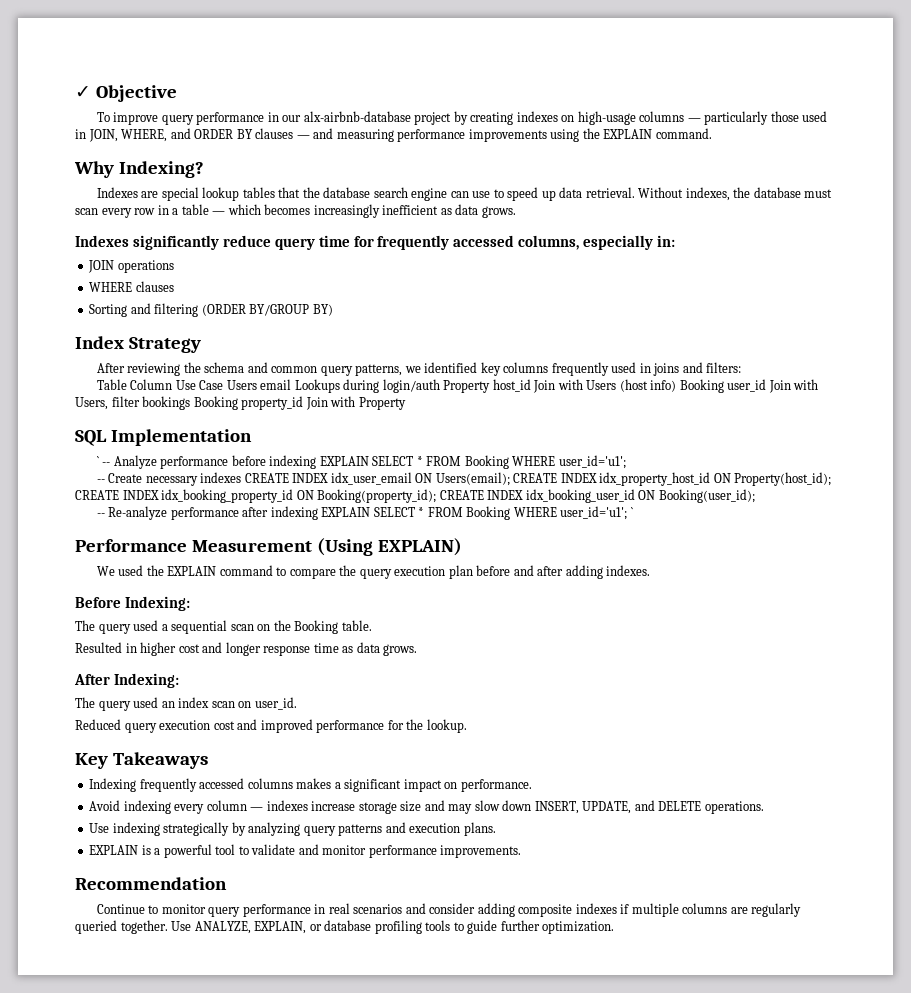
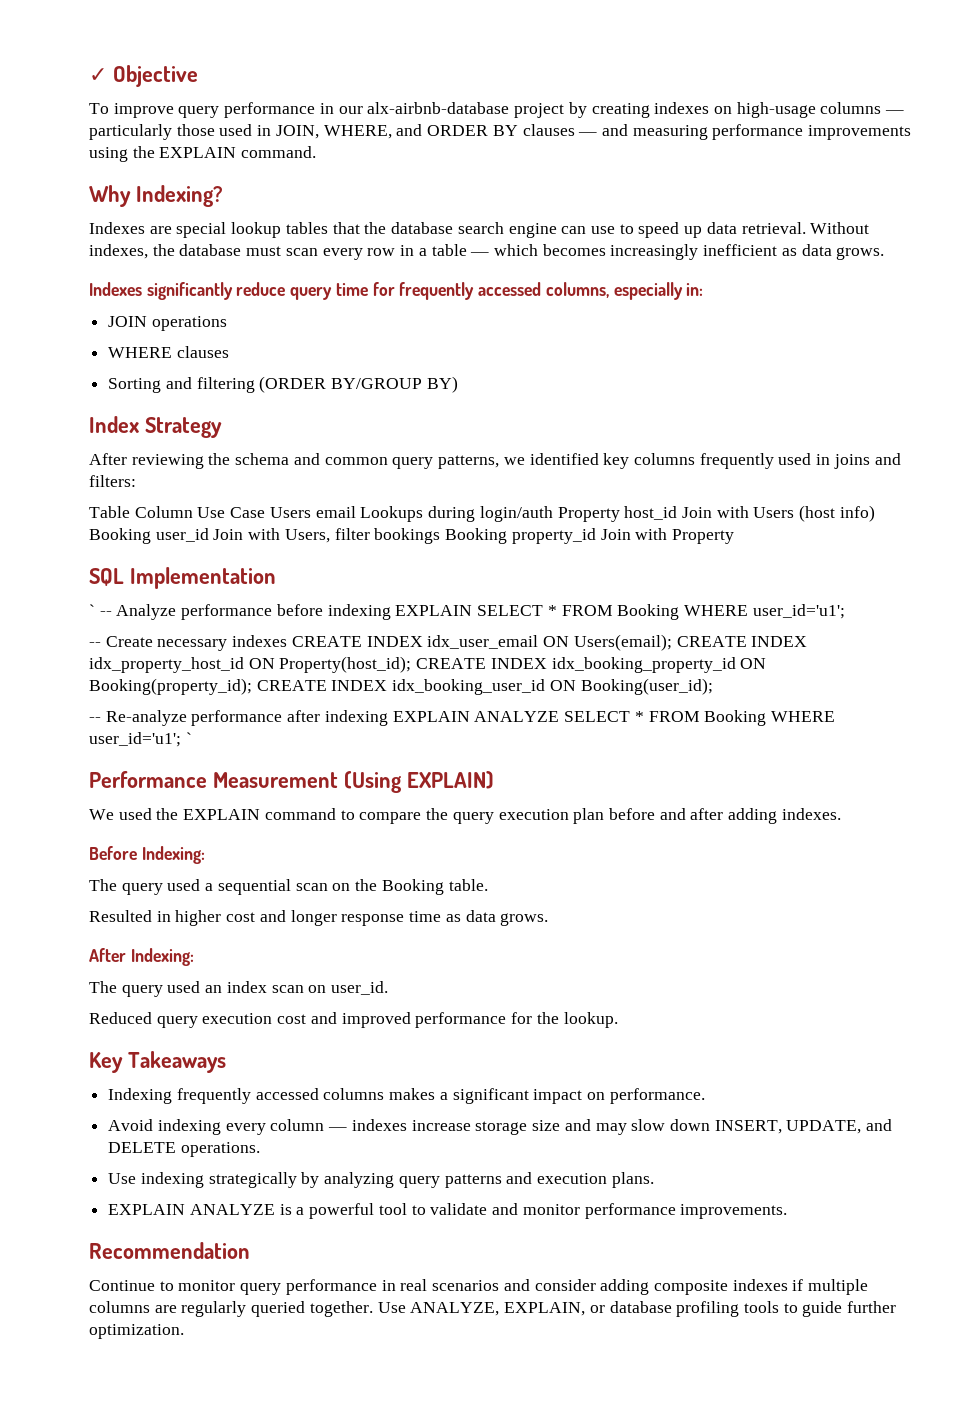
- -- Re-analyze performance after indexing EXPLAIN SELECT * FROM Booking WHERE user_id='u1'; `
+ -- Re-analyze performance after indexing EXPLAIN ANALYZE SELECT * FROM Booking WHERE user_id='u1'; `
- EXPLAIN is a powerful tool to validate and monitor performance improvements.
+ EXPLAIN ANALYZE is a powerful tool to validate and monitor performance improvements.

